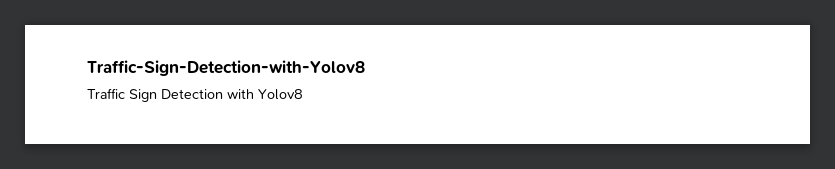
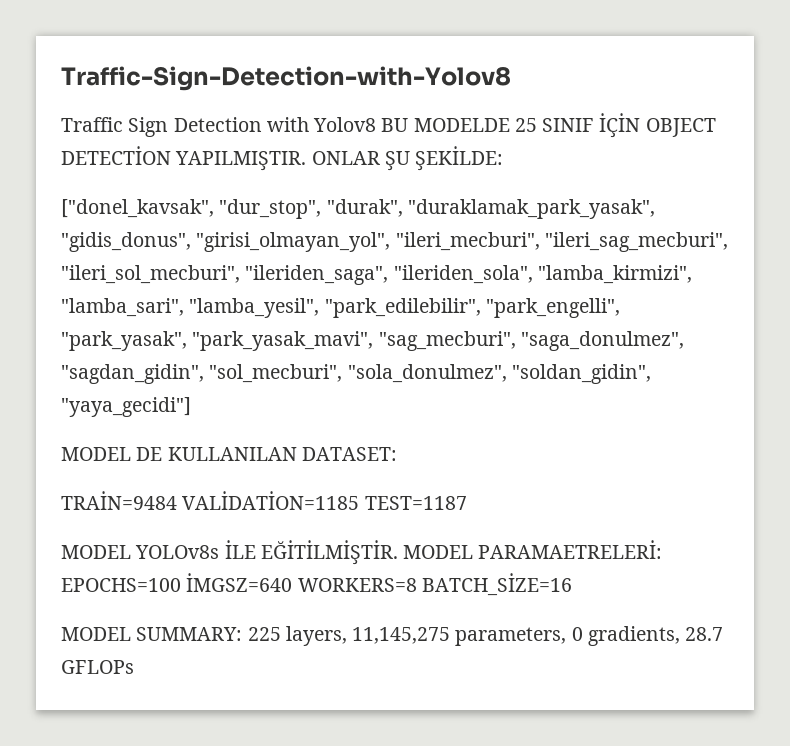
- Traffic Sign Detection with Yolov8
+ Traffic Sign Detection with Yolov8 BU MODELDE 25 SINIF İÇİN OBJECT DETECTİON YAPILMIŞTIR. ONLAR ŞU ŞEKİLDE:
+ ["donel_kavsak", "dur_stop", "durak", "duraklamak_park_yasak", "gidis_donus", "girisi_olmayan_yol", "ileri_mecburi", "ileri_sag_mecburi", "ileri_sol_mecburi", "ileriden_saga", "ileriden_sola", "lamba_kirmizi", "lamba_sari", "lamba_yesil", "park_edilebilir", "park_engelli", "park_yasak", "park_yasak_mavi", "sag_mecburi", "saga_donulmez", "sagdan_gidin", "sol_mecburi", "sola_donulmez", "soldan_gidin", "yaya_gecidi"]
+ MODEL DE KULLANILAN DATASET:
+ TRAİN=9484 VALİDATİON=1185 TEST=1187
+ MODEL YOLOv8s İLE EĞİTİLMİŞTİR. MODEL PARAMAETRELERİ: EPOCHS=100 İMGSZ=640 WORKERS=8 BATCH_SİZE=16
+ MODEL SUMMARY: 225 layers, 11,145,275 parameters, 0 gradients, 28.7 GFLOPs

